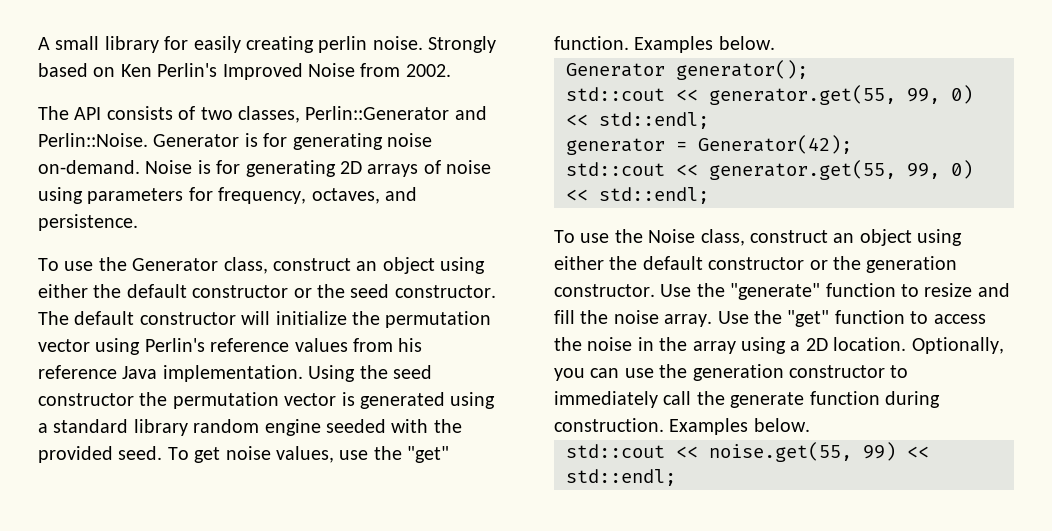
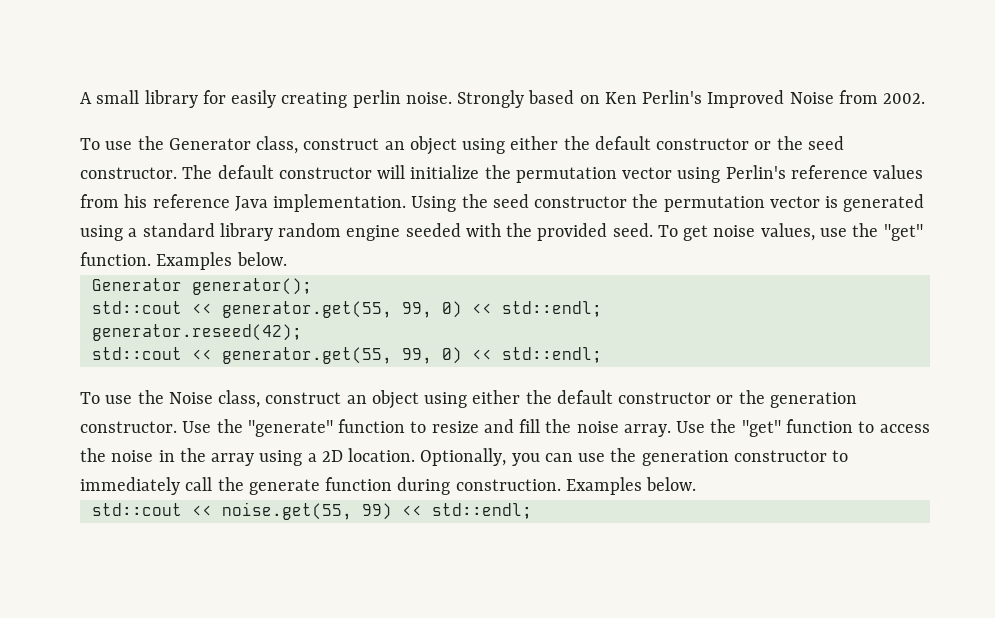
- The API consists of two classes, Perlin::Generator and Perlin::Noise. Generator is for generating noise on-demand. Noise is for generating 2D arrays of noise using parameters for frequency, octaves, and persistence.
- generator = Generator(42);
+ generator.reseed(42);

